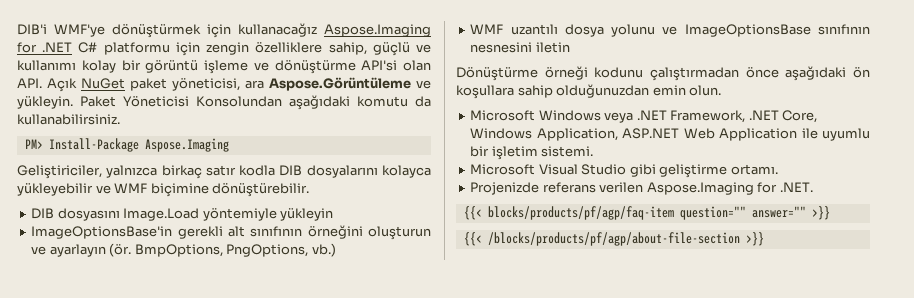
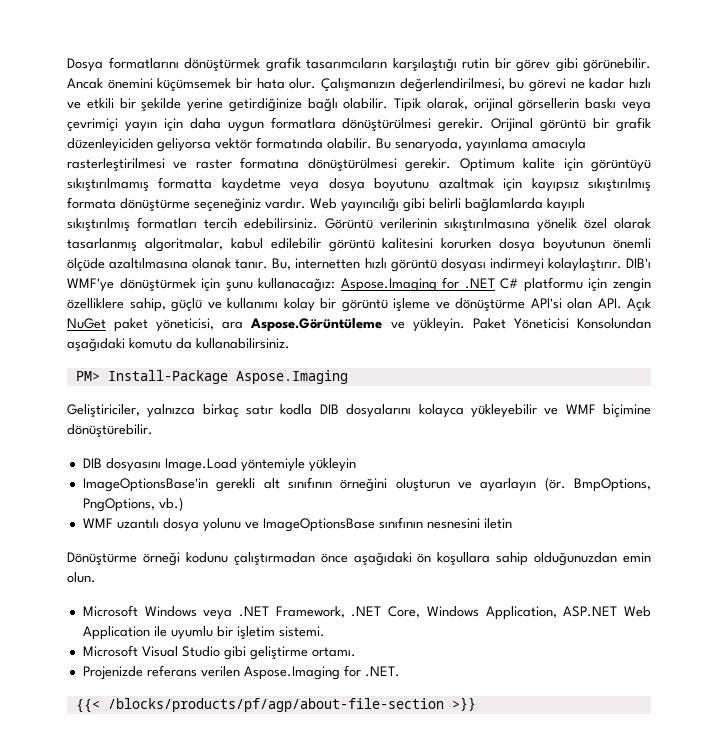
- DIB'i WMF'ye dönüştürmek için kullanacağız Aspose.Imaging for .NET C# platformu için zengin özelliklere sahip, güçlü ve kullanımı kolay bir görüntü işleme ve dönüştürme API'si olan API. Açık NuGet paket yöneticisi, ara Aspose.Görüntüleme ve yükleyin.
+ Dosya formatlarını dönüştürmek grafik tasarımcıların karşılaştığı rutin bir görev gibi görünebilir. Ancak önemini küçümsemek bir hata olur. Çalışmanızın değerlendirilmesi, bu görevi ne kadar hızlı ve etkili bir şekilde yerine getirdiğinize bağlı olabilir. Tipik olarak, orijinal görsellerin baskı veya çevrimiçi yayın için daha uygun formatlara dönüştürülmesi gerekir. Orijinal görüntü bir grafik düzenleyiciden geliyorsa vektör formatında olabilir. Bu senaryoda, yayınlama amacıyla rasterleştirilmesi ve raster formatına dönüştürülmesi gerekir. Optimum kalite için görüntüyü sıkıştırılmamış formatta kaydetme veya dosya boyutunu azaltmak için kayıpsız sıkıştırılmış formata dönüştürme seçeneğiniz vardır. Web yayıncılığı gibi belirli bağlamlarda kayıplı sıkıştırılmış formatları tercih edebilirsiniz. Görüntü verilerinin sıkıştırılmasına yönelik özel olarak tasarlanmış algoritmalar, kabul edilebilir görüntü kalitesini korurken dosya boyutunun önemli ölçüde azaltılmasına olanak tanır. Bu, internetten hızlı görüntü dosyası indirmeyi kolaylaştırır. DIB'ı WMF'ye dönüştürmek için şunu kullanacağız: Aspose.Imaging for .NET C# platformu için zengin özelliklere sahip, güçlü ve kullanımı kolay bir görüntü işleme ve dönüştürme API'si olan API. Açık NuGet paket yöneticisi, ara Aspose.Görüntüleme ve yükleyin.
- {{< blocks/products/pf/agp/faq-item question="" answer="" >}}

